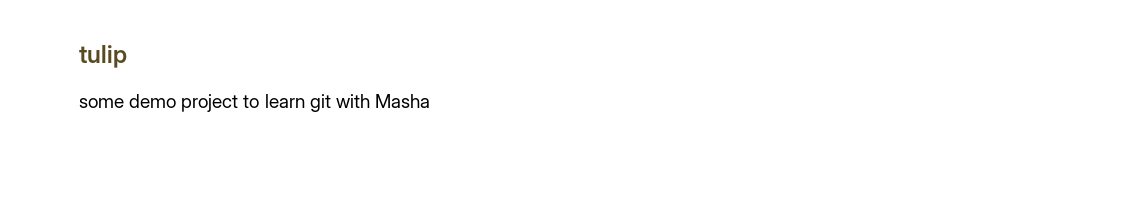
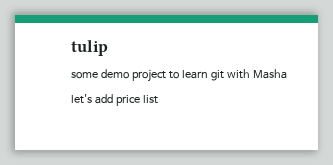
+ let's add price list

